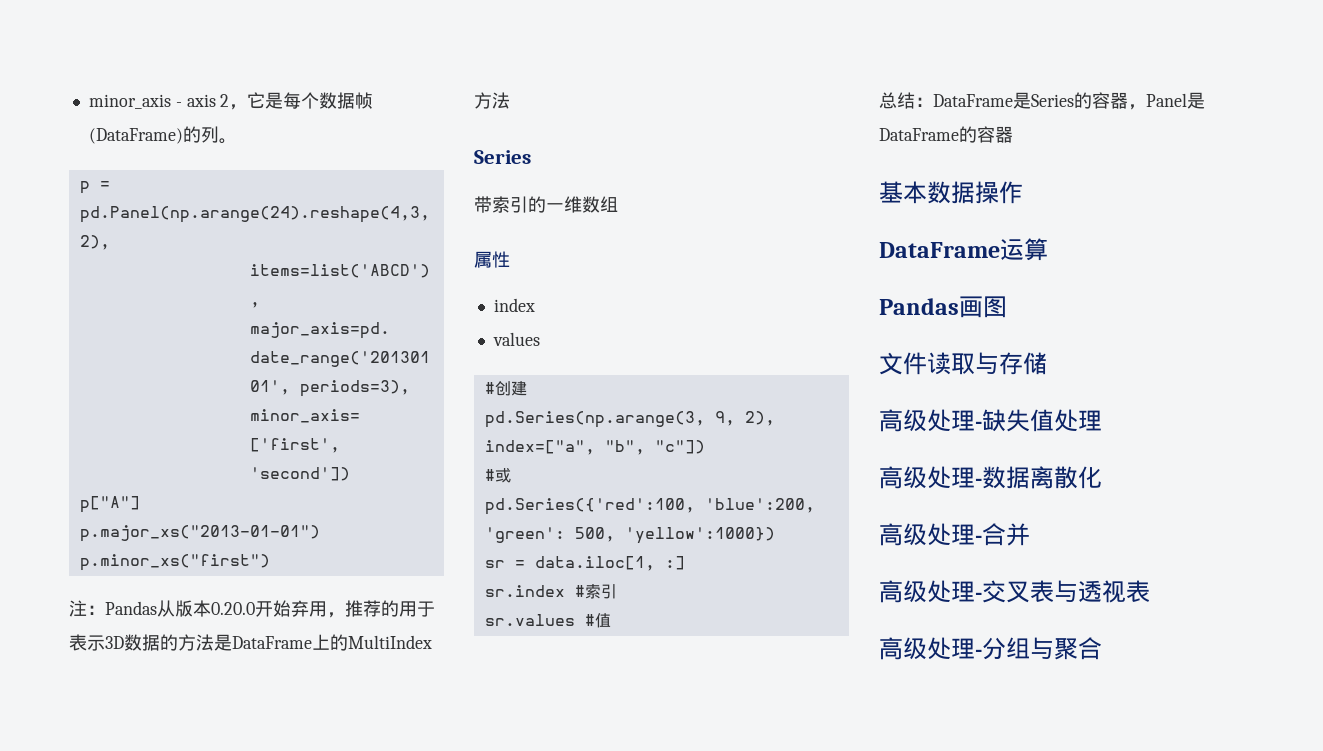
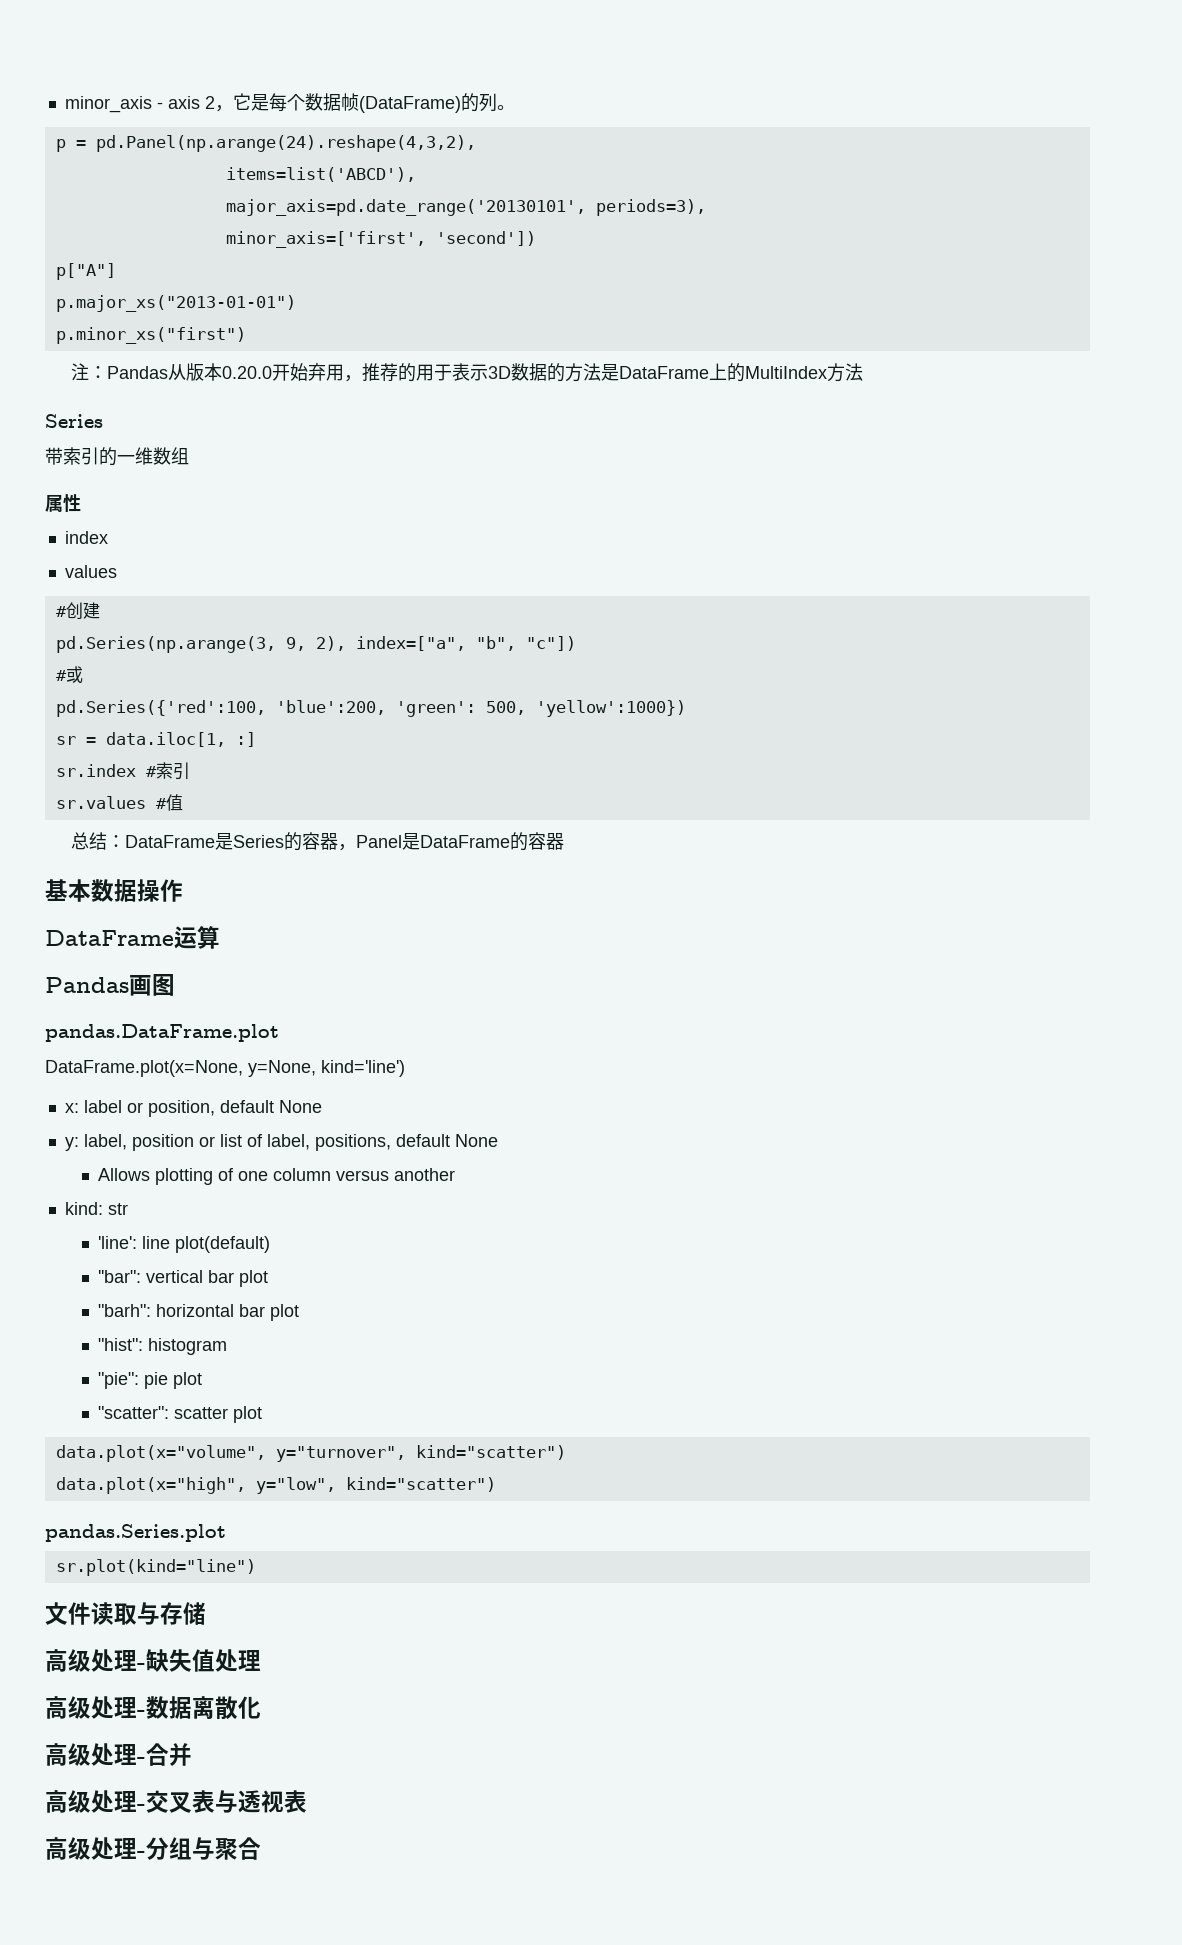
+ pandas.DataFrame.plot
+ DataFrame.plot(x=None, y=None, kind='line')
+ x: label or position, default None
+ y: label, position or list of label, positions, default None
+ Allows plotting of one column versus another
+ kind: str
+ 'line': line plot(default)
+ ''bar": vertical bar plot
+ "barh": horizontal bar plot
+ "hist": histogram
+ "pie": pie plot
+ "scatter": scatter plot
+ data.plot(x="volume", y="turnover", kind="scatter")
+ data.plot(x="high", y="low", kind="scatter")
+ pandas.Series.plot
+ sr.plot(kind="line")

